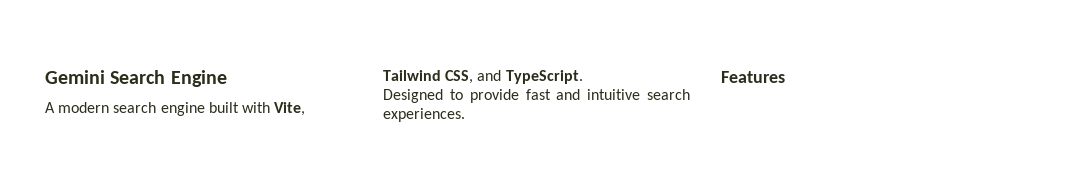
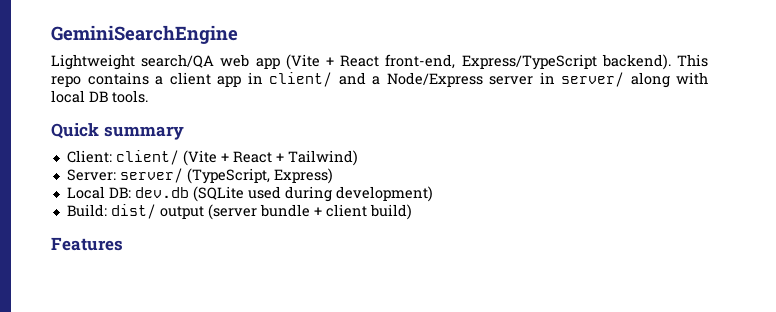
- Gemini Search Engine
- A modern search engine built with Vite, Tailwind CSS, and TypeScript.
- Designed to provide fast and intuitive search experiences.
+ GeminiSearchEngine
+ Lightweight search/QA web app (Vite + React front-end, Express/TypeScript backend). This repo contains a client app in client/ and a Node/Express server in server/ along with local DB tools.
+ Quick summary
+ Client: client/ (Vite + React + Tailwind)
+ Server: server/ (TypeScript, Express)
+ Local DB: dev.db (SQLite used during development)
+ Build: dist/ output (server bundle + client build)

